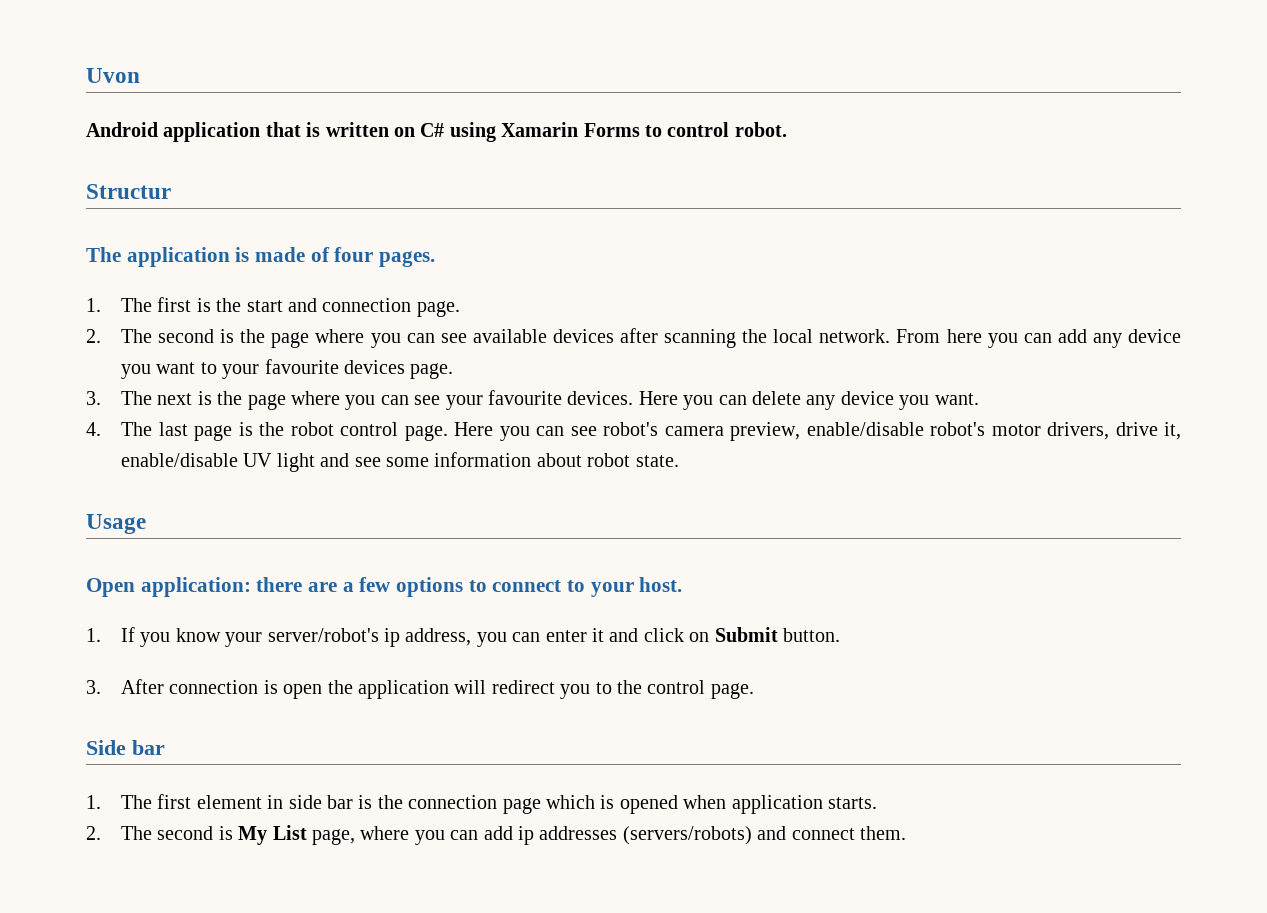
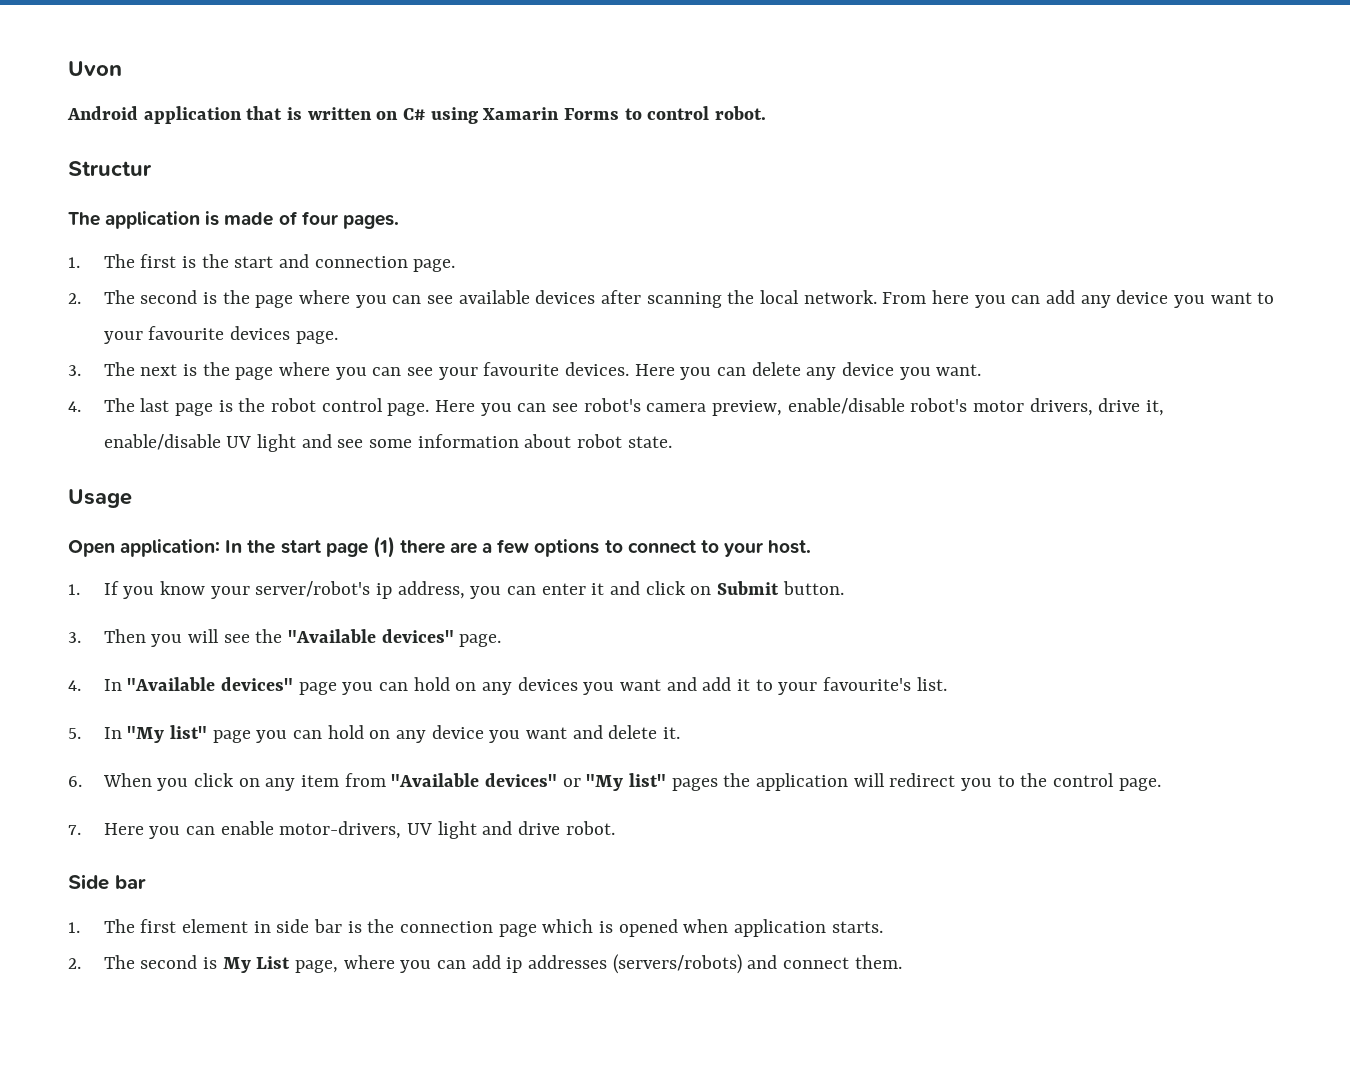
- Open application: there are a few options to connect to your host.
+ Open application: In the start page (1) there are a few options to connect to your host.
- 3. After connection is open the application will redirect you to the control page.
+ 3. Then you will see the "Available devices" page.
+ 4. In "Available devices" page you can hold on any devices you want and add it to your favourite's list.
+ 5. In "My list" page you can hold on any device you want and delete it.
+ 6. When you click on any item from "Available devices" or "My list" pages the application will redirect you to the control page.
+ 7. Here you can enable motor-drivers, UV light and drive robot.

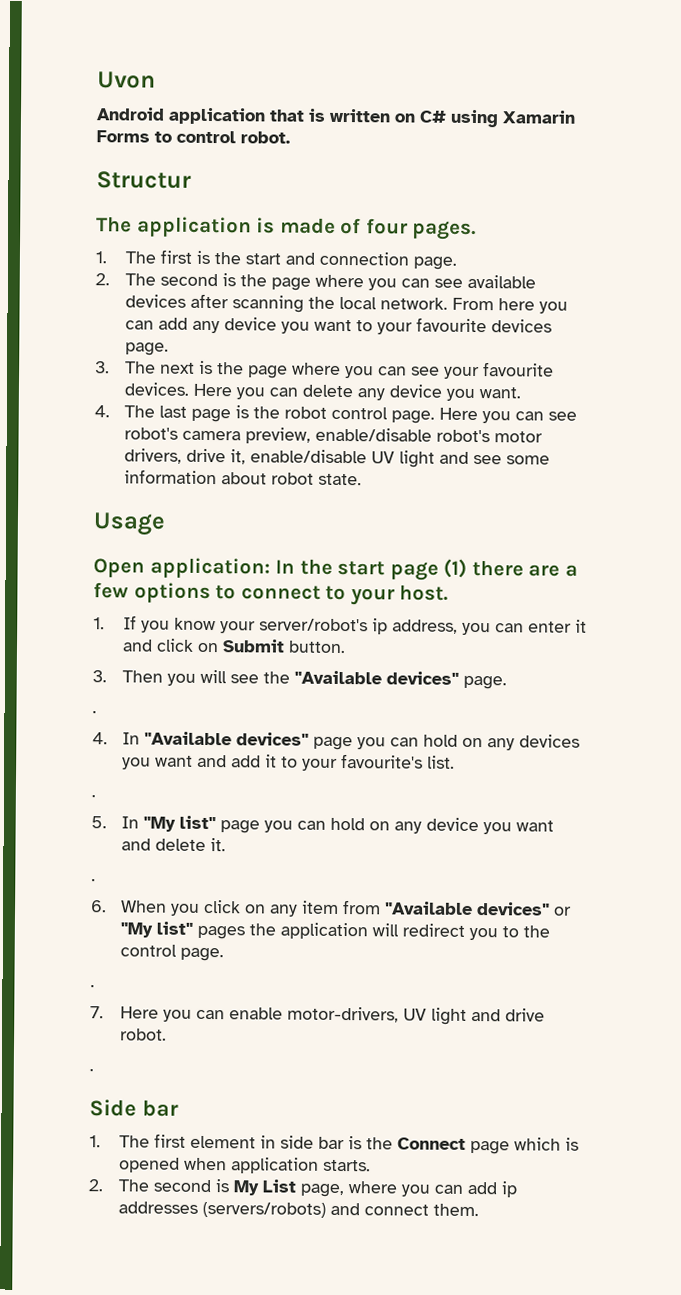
  3. Then you will see the "Available devices" page.
+ .
  4. In "Available devices" page you can hold on any devices you want and add it to your favourite's list.
+ .
  5. In "My list" page you can hold on any device you want and delete it.
+ .
  6. When you click on any item from "Available devices" or "My list" pages the application will redirect you to the control page.
+ .
  7. Here you can enable motor-drivers, UV light and drive robot.
+ .
- 1. The first element in side bar is the connection page which is opened when application starts.
+ 1. The first element in side bar is the Connect page which is opened when application starts.

